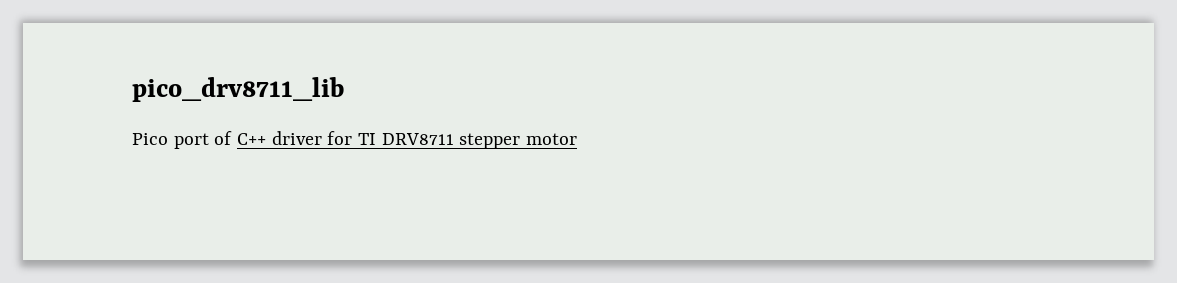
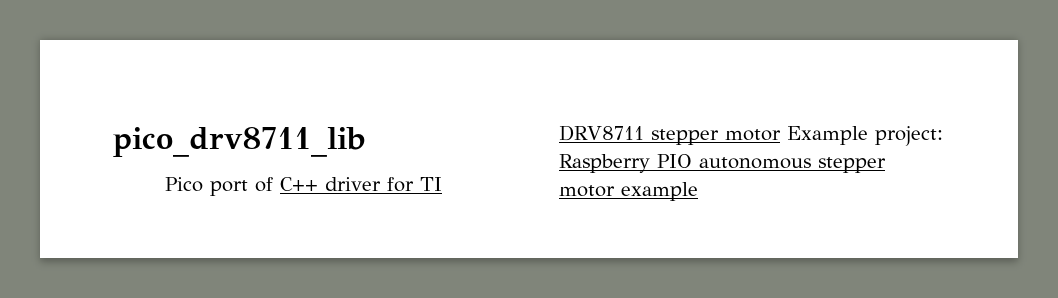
- Pico port of C++ driver for TI DRV8711 stepper motor
+ Pico port of C++ driver for TI DRV8711 stepper motor Example project: Raspberry PIO autonomous stepper motor example

